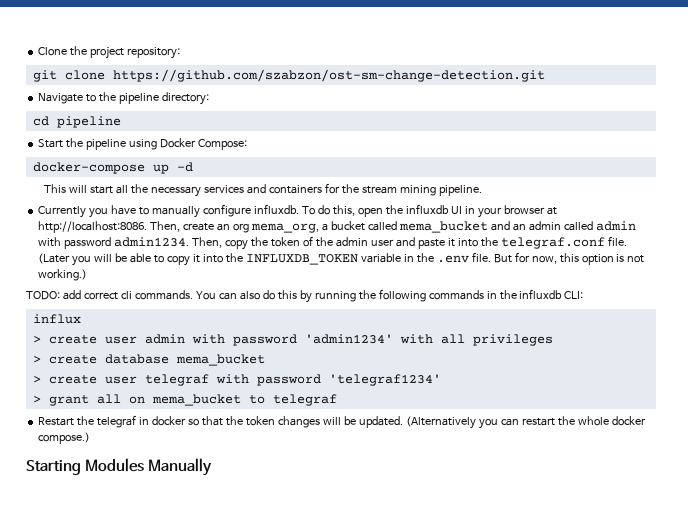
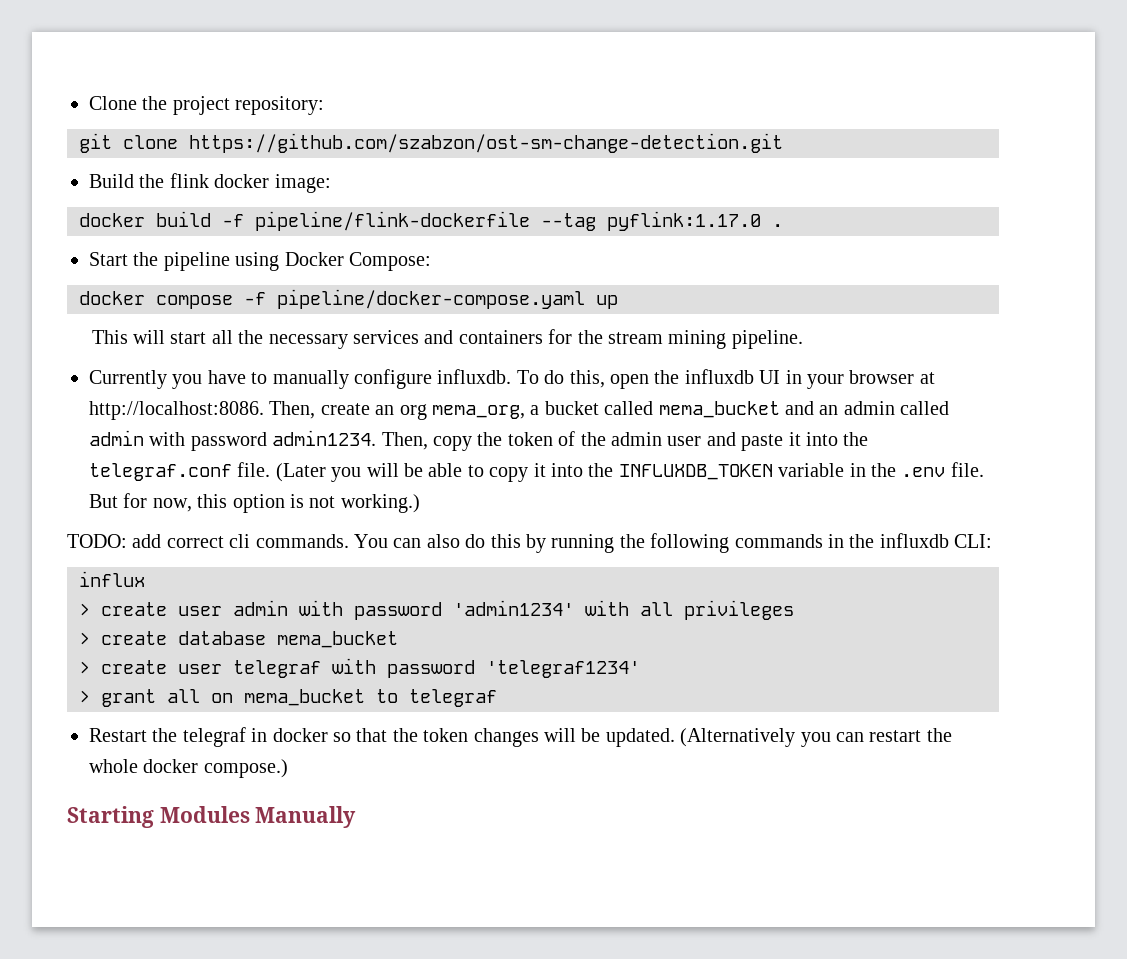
- Navigate to the pipeline directory:
- cd pipeline
+ Build the flink docker image:
+ docker build -f pipeline/flink-dockerfile --tag pyflink:1.17.0 .
- docker-compose up -d
+ docker compose -f pipeline/docker-compose.yaml up

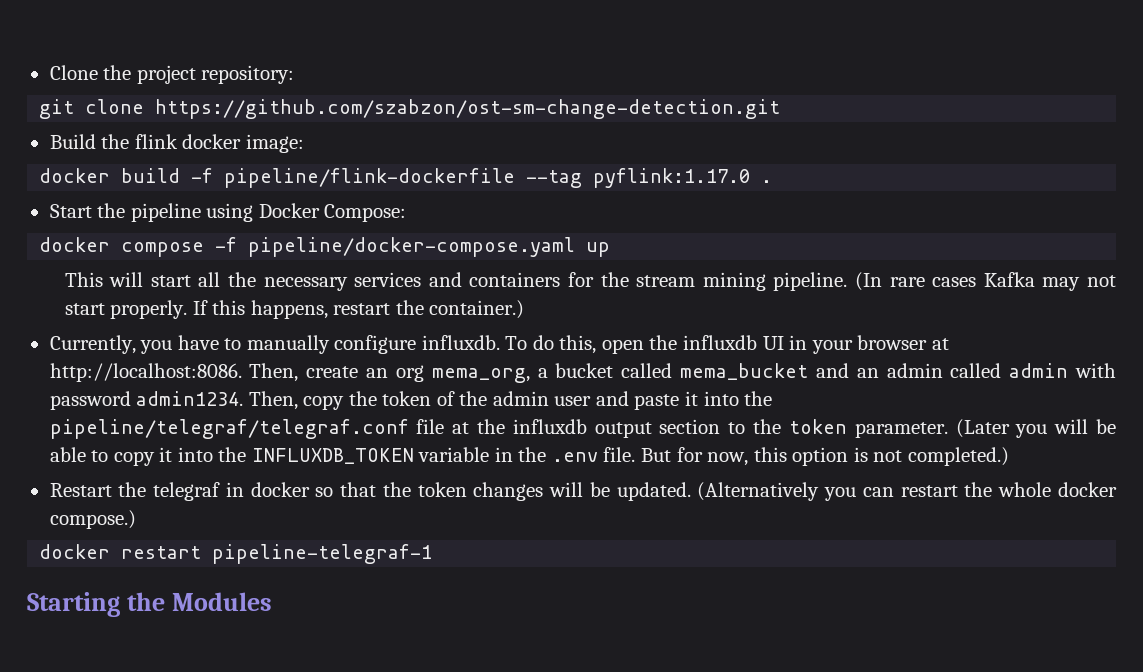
- This will start all the necessary services and containers for the stream mining pipeline.
- Currently you have to manually configure influxdb.
+ This will start all the necessary services and containers for the stream mining pipeline. (In rare cases Kafka may not start properly. If this happens, restart the container.)
+ Currently, you have to manually configure influxdb.
- Then, copy the token of the admin user and paste it into the telegraf.conf file.
+ Then, copy the token of the admin user and paste it into the pipeline/telegraf/telegraf.conf file at the influxdb output section to the token parameter.
- But for now, this option is not working.)
- TODO: add correct cli commands. You can also do this by running the following commands in the influxdb CLI:
- influx
- > create user admin with password 'admin1234' with all privileges
- > create database mema_bucket
- > create user telegraf with password 'telegraf1234'
- > grant all on mema_bucket to telegraf
+ But for now, this option is not completed.)
+ docker restart pipeline-telegraf-1
- Starting Modules Manually
+ Starting the Modules

